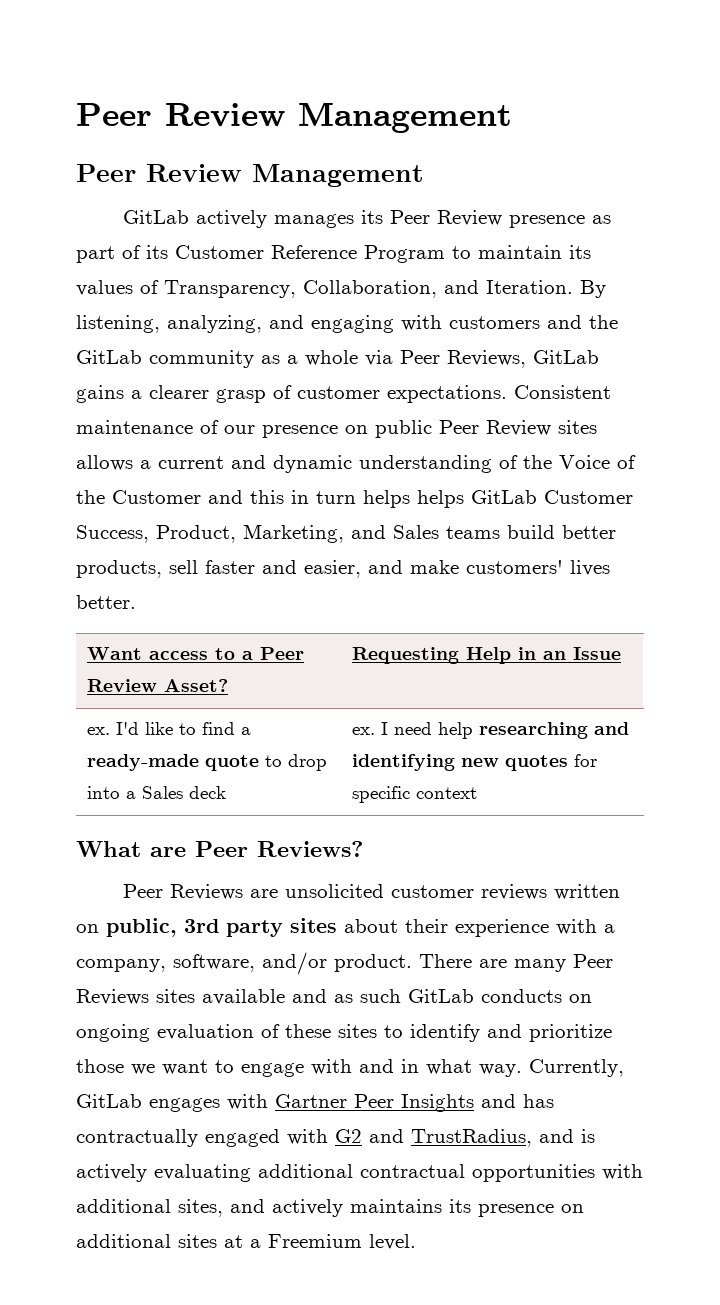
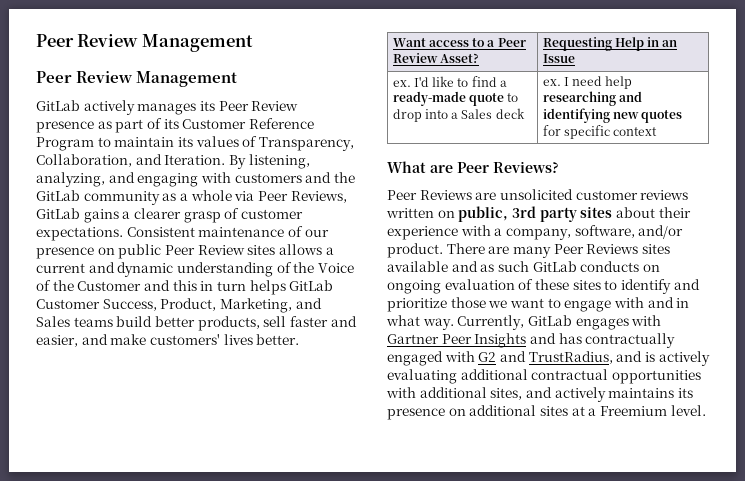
- Consistent maintenance of our presence on public Peer Review sites allows a current and dynamic understanding of the Voice of the Customer and this in turn helps helps GitLab Customer Success, Product, Marketing, and Sales teams build better products, sell faster and easier, and make customers' lives better.
+ Consistent maintenance of our presence on public Peer Review sites allows a current and dynamic understanding of the Voice of the Customer and this in turn helps GitLab Customer Success, Product, Marketing, and Sales teams build better products, sell faster and easier, and make customers' lives better.

